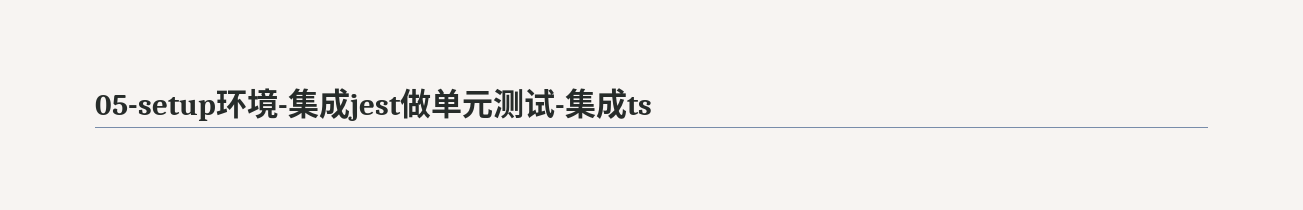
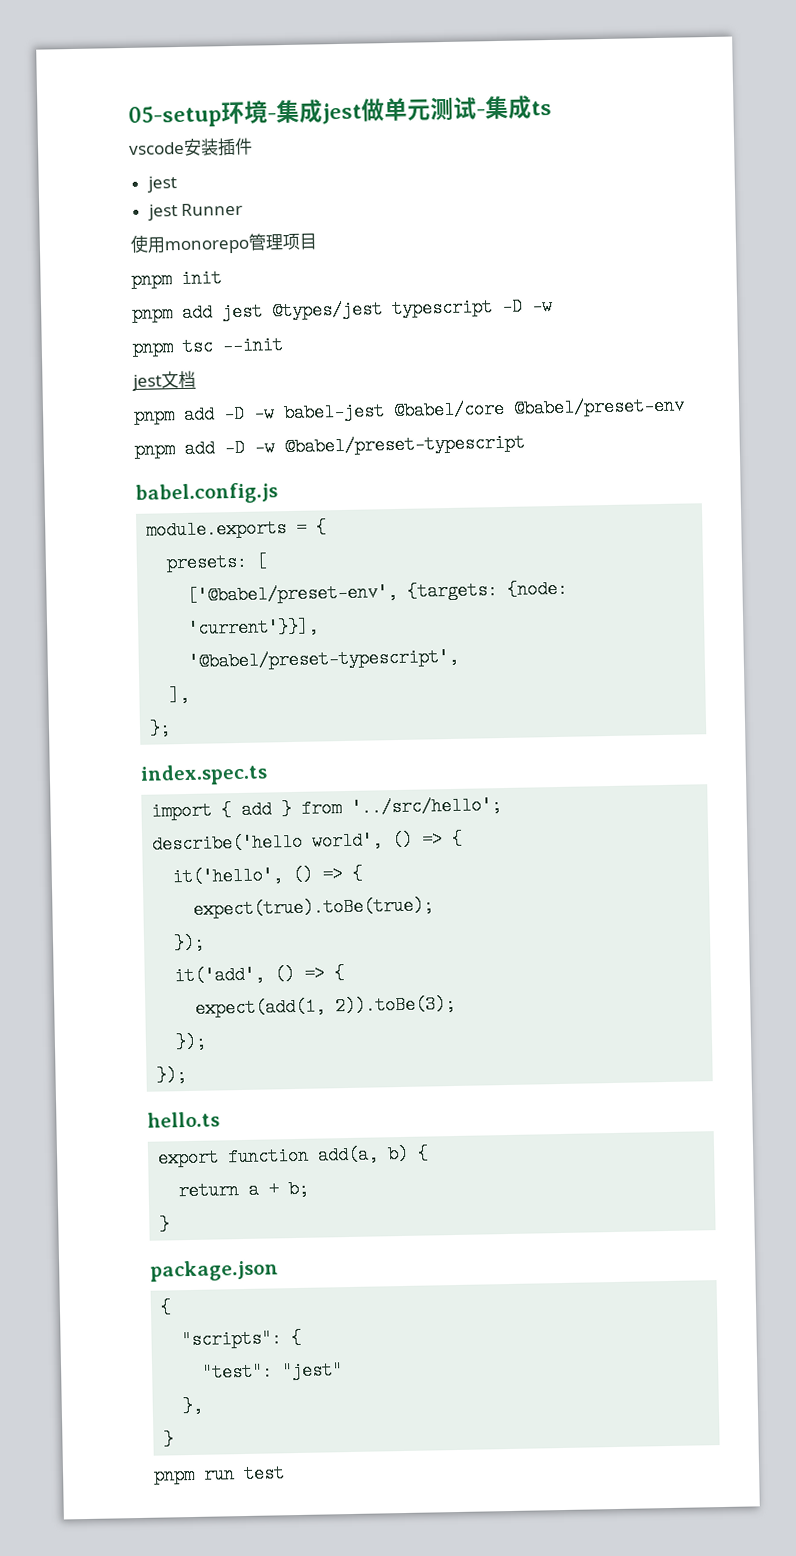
+ vscode安装插件
+ jest
+ jest Runner
+ 使用monorepo管理项目
+ pnpm init
+ pnpm add jest @types/jest typescript -D -w
+ pnpm tsc --init
+ jest文档
+ pnpm add -D -w babel-jest @babel/core @babel/preset-env
+ pnpm add -D -w @babel/preset-typescript
+ babel.config.js
+ module.exports = {
+ presets: [
+ ['@babel/preset-env', {targets: {node: 'current'}}],
+ '@babel/preset-typescript',
+ ],
+ };
+ index.spec.ts
+ import { add } from '../src/hello';
+ describe('hello world', () => {
+ it('hello', () => {
+ expect(true).toBe(true);
+ });
+ it('add', () => {
+ expect(add(1, 2)).toBe(3);
+ });
+ });
+ hello.ts
+ export function add(a, b) {
+ return a + b;
+ }
+ package.json
+ {
+ "scripts": {
+ "test": "jest"
+ },
+ }
+ pnpm run test

